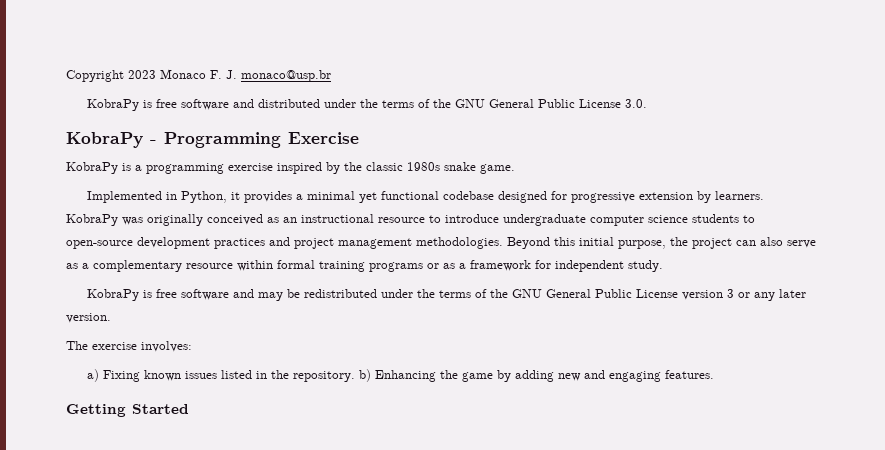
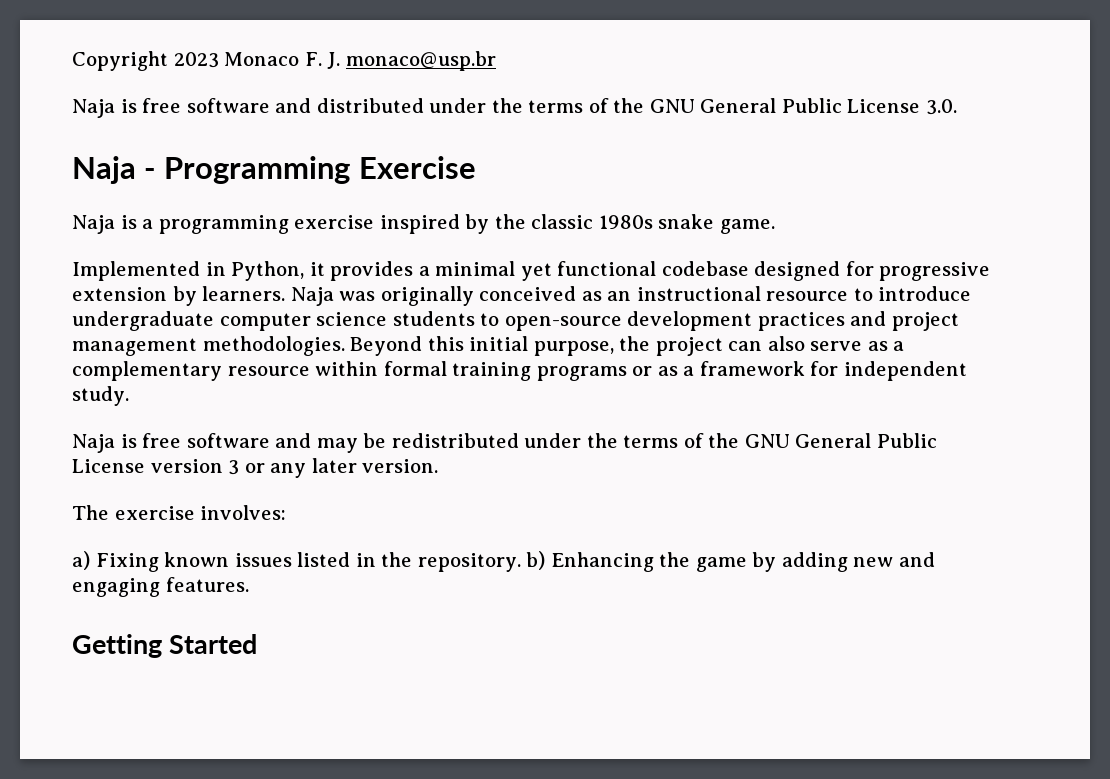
- KobraPy is free software and distributed under the terms of the GNU General Public License 3.0.
+ Naja is free software and distributed under the terms of the GNU General Public License 3.0.
- KobraPy - Programming Exercise
+ Naja - Programming Exercise
- KobraPy is a programming exercise inspired by the classic 1980s snake game.
+ Naja is a programming exercise inspired by the classic 1980s snake game.
- KobraPy was originally conceived as an instructional resource to introduce undergraduate computer science students to open-source development practices and project management methodologies.
+ Naja was originally conceived as an instructional resource to introduce undergraduate computer science students to open-source development practices and project management methodologies.
- KobraPy is free software and may be redistributed under the terms of the GNU General Public License version 3 or any later version.
+ Naja is free software and may be redistributed under the terms of the GNU General Public License version 3 or any later version.

